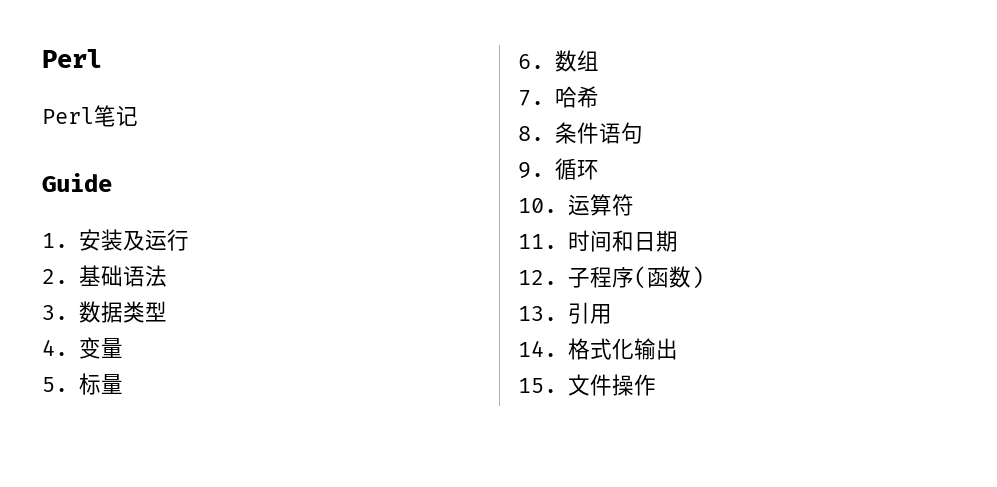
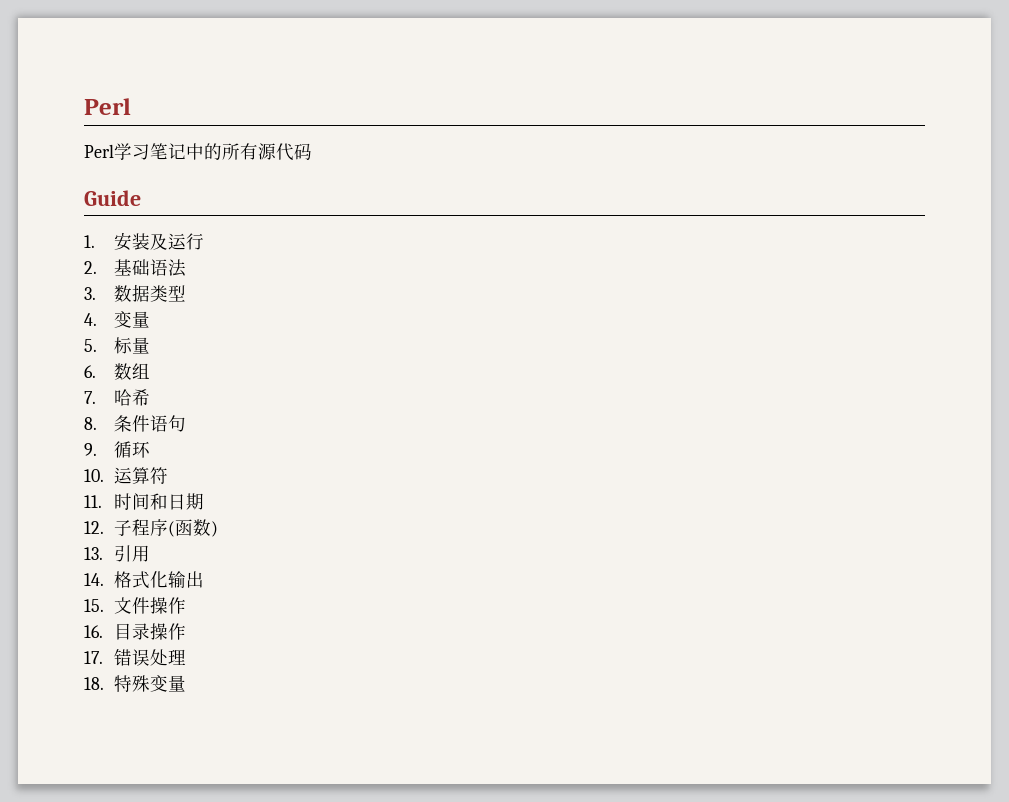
- Perl笔记
+ Perl学习笔记中的所有源代码
+ 16.目录操作
+ 17.错误处理
+ 18.特殊变量

